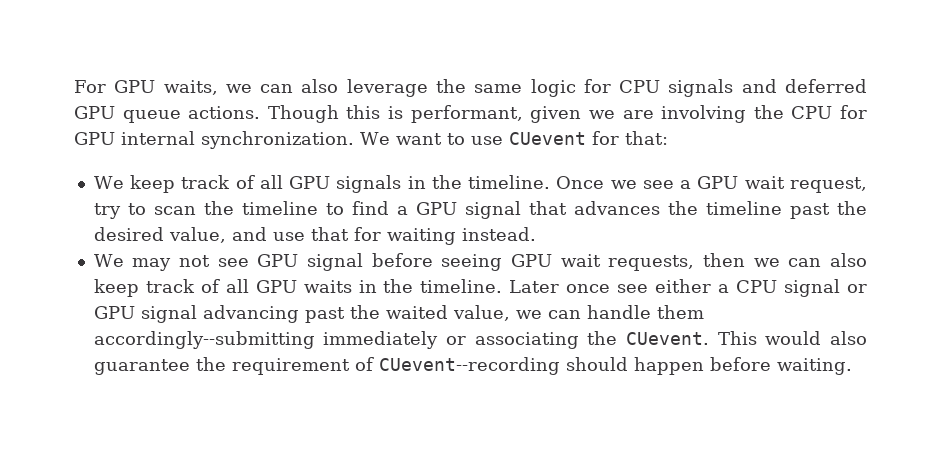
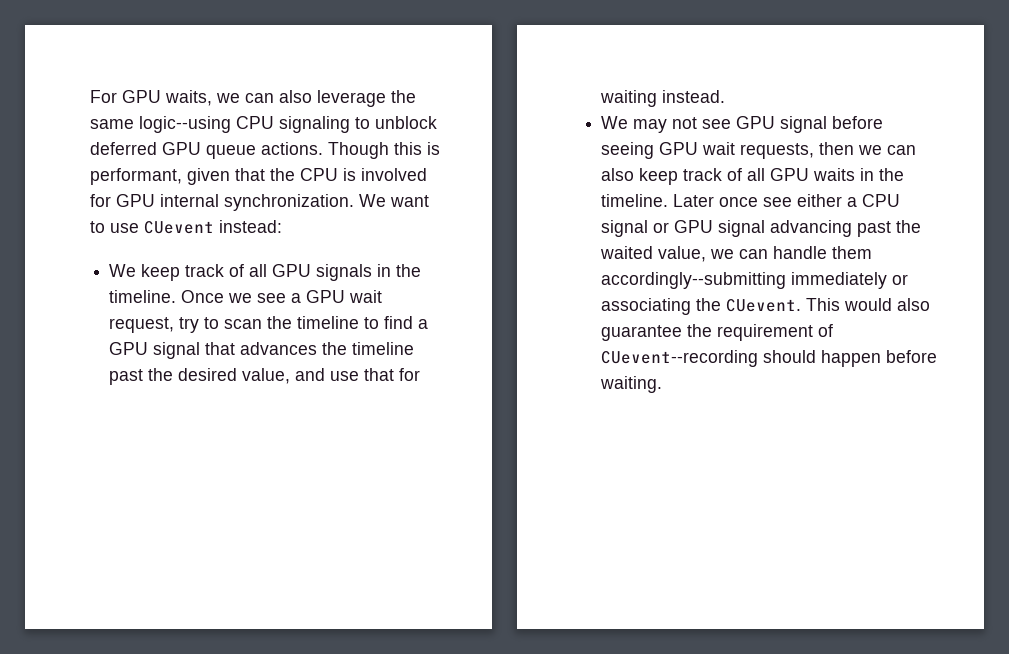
- For GPU waits, we can also leverage the same logic for CPU signals and deferred GPU queue actions.
+ For GPU waits, we can also leverage the same logic--using CPU signaling to unblock deferred GPU queue actions.
- Though this is performant, given we are involving the CPU for GPU internal synchronization.
+ Though this is performant, given that the CPU is involved for GPU internal synchronization.
- We want to use CUevent for that:
+ We want to use CUevent instead:

